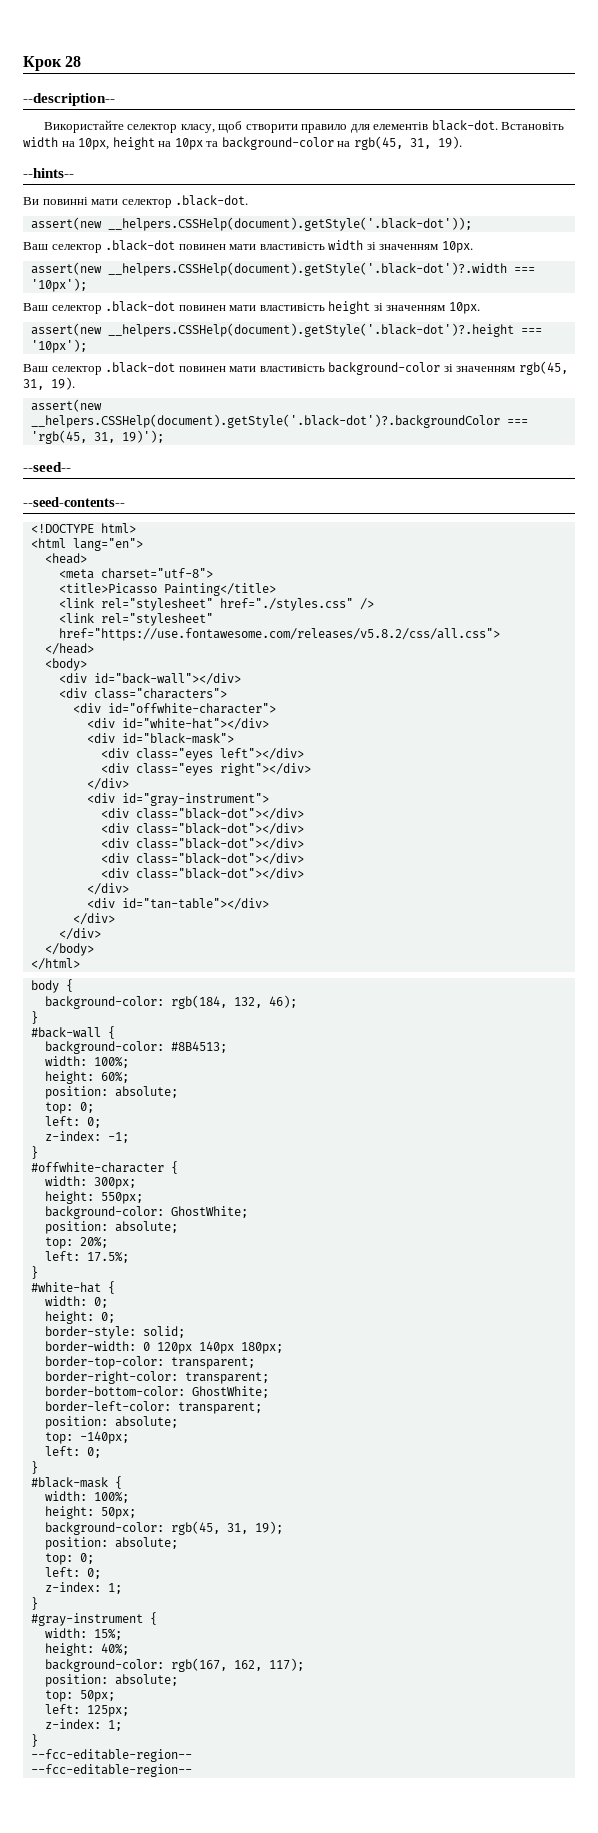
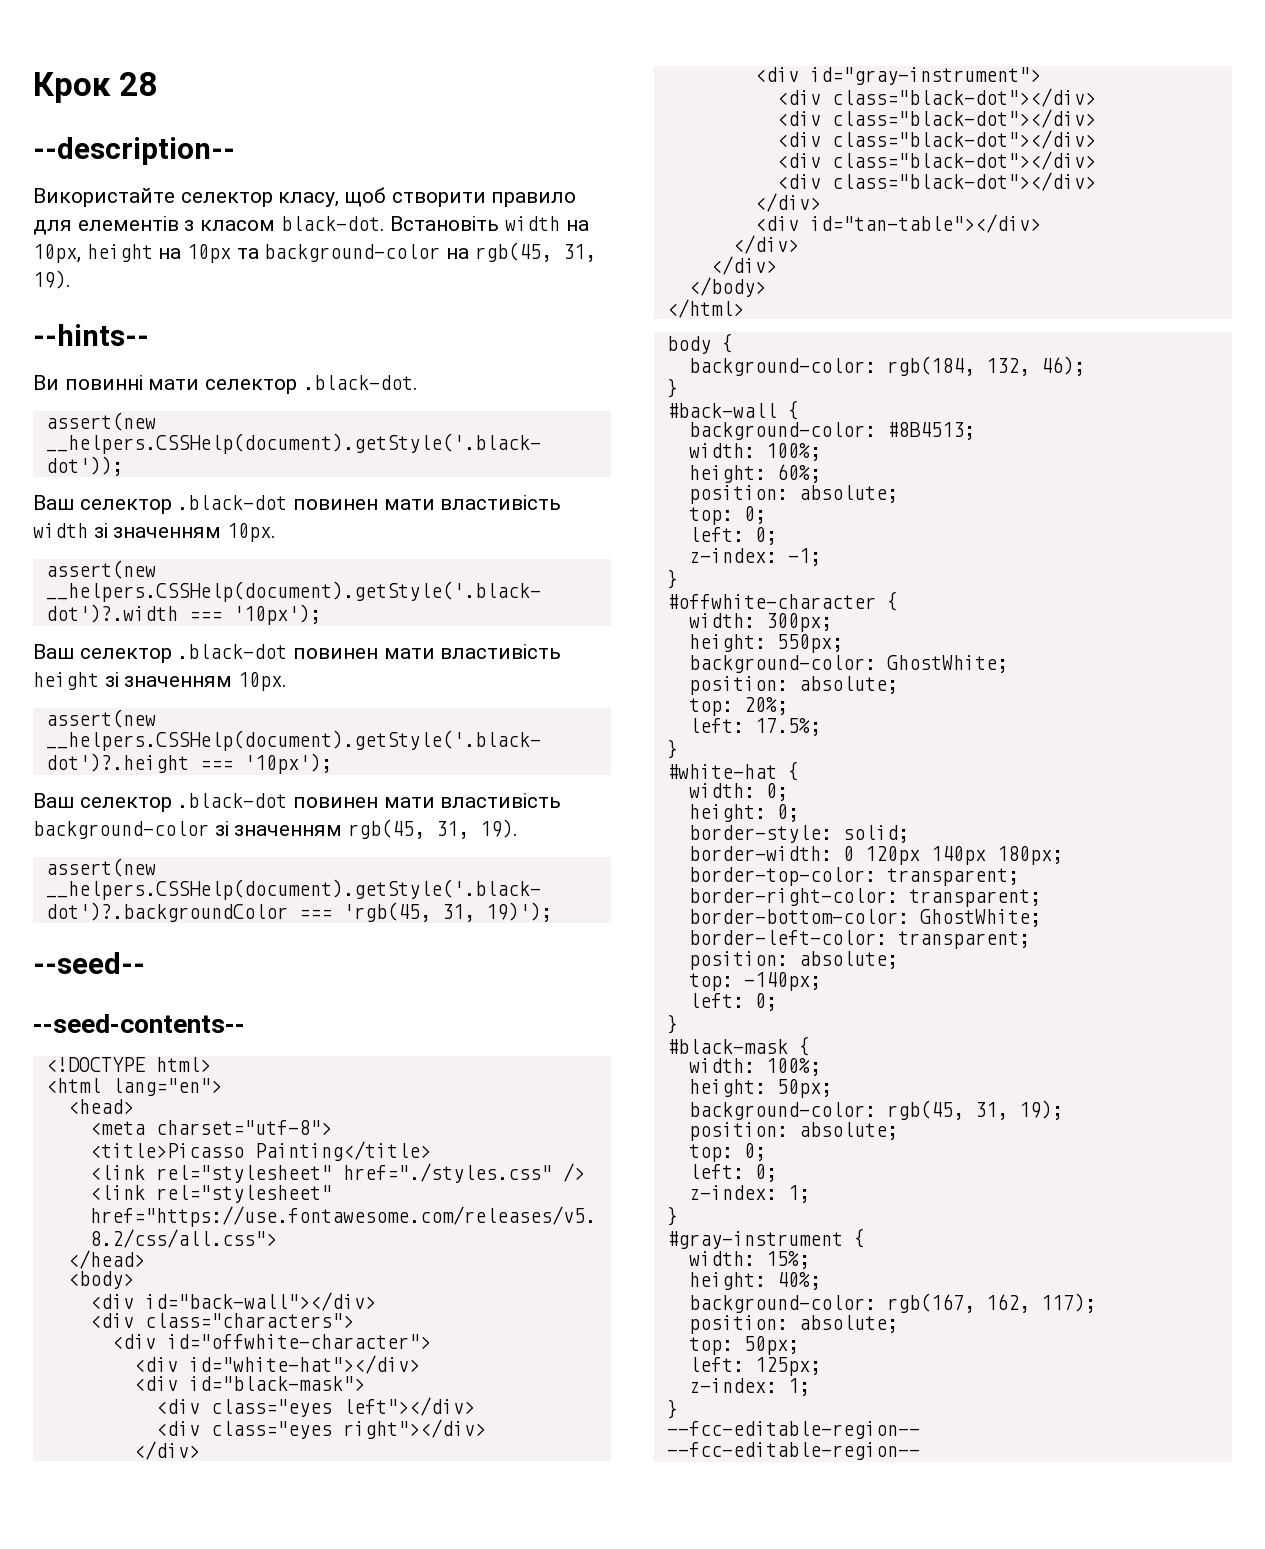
- Використайте селектор класу, щоб створити правило для елементів black-dot.
+ Використайте селектор класу, щоб створити правило для елементів з класом black-dot.

